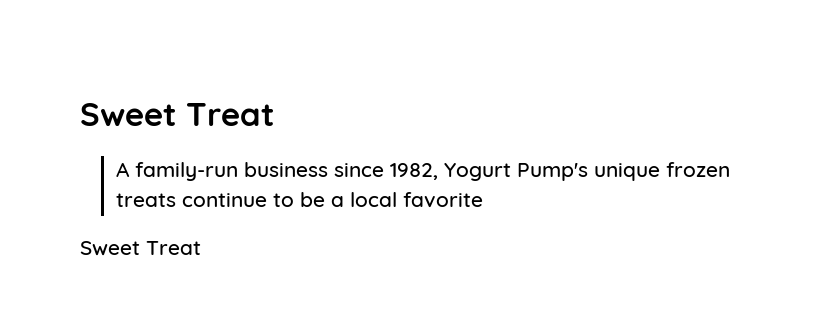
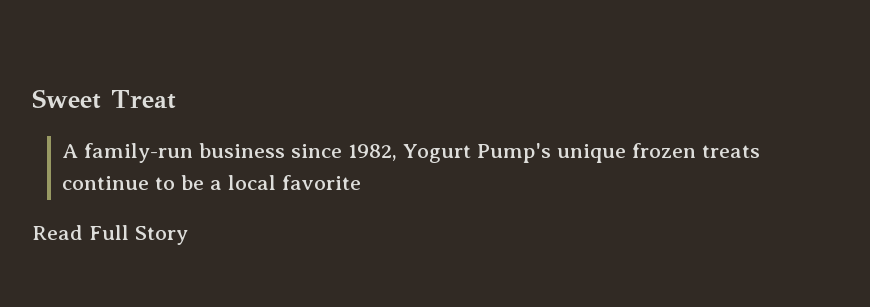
  A family-run business since 1982, Yogurt Pump's unique frozen treats continue to be a local favorite
- Sweet Treat
+ Read Full Story

